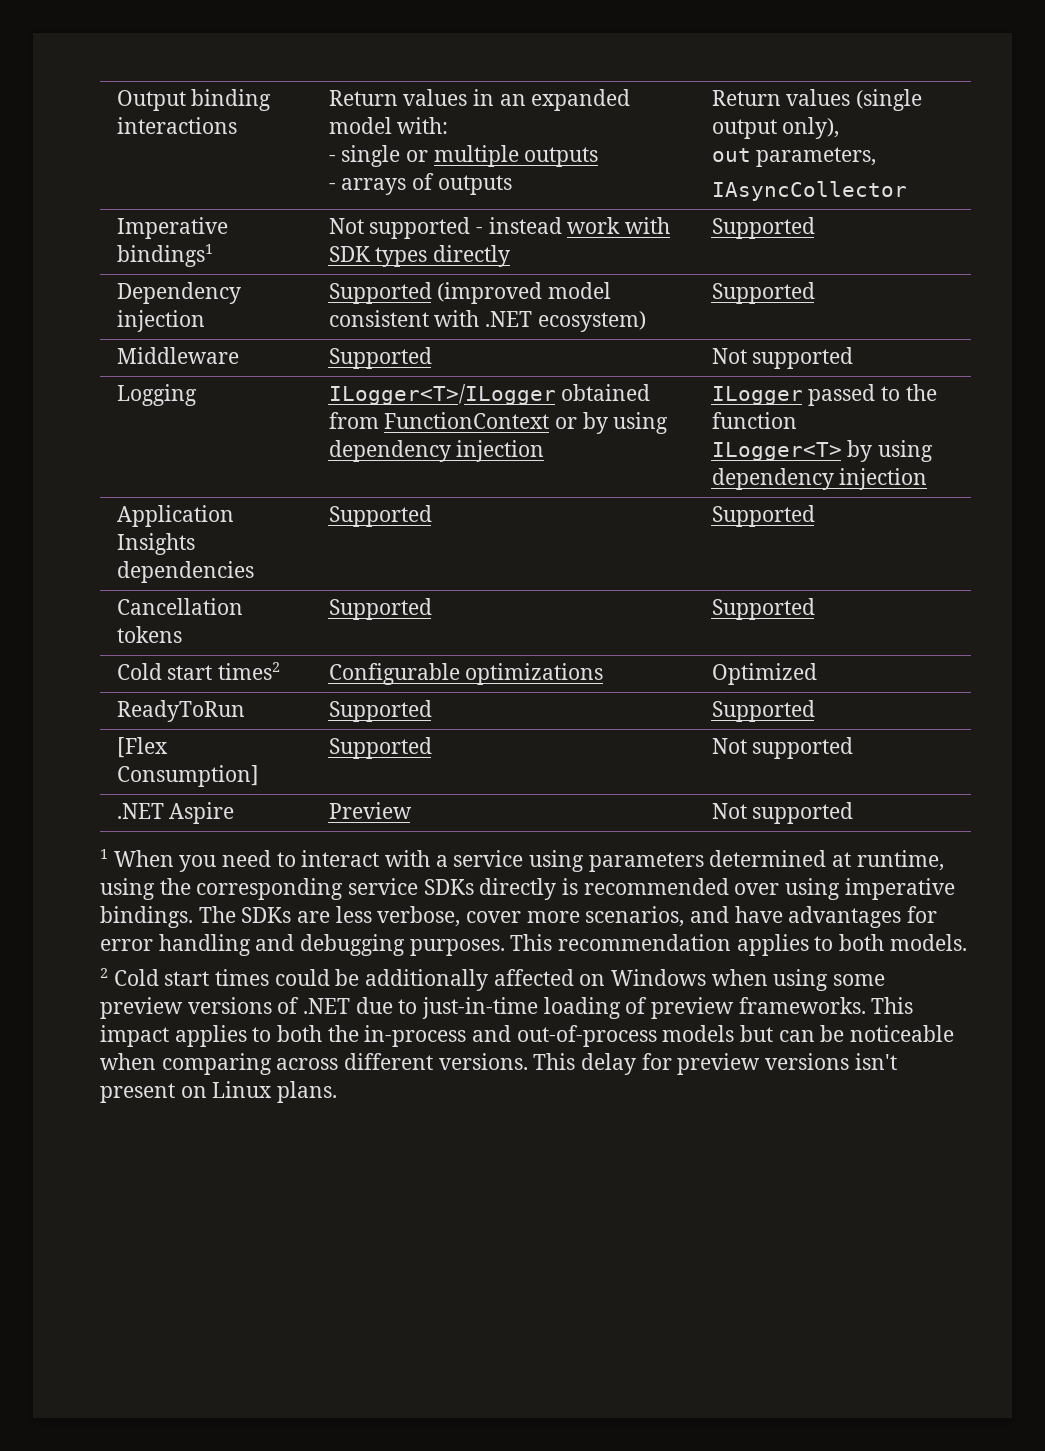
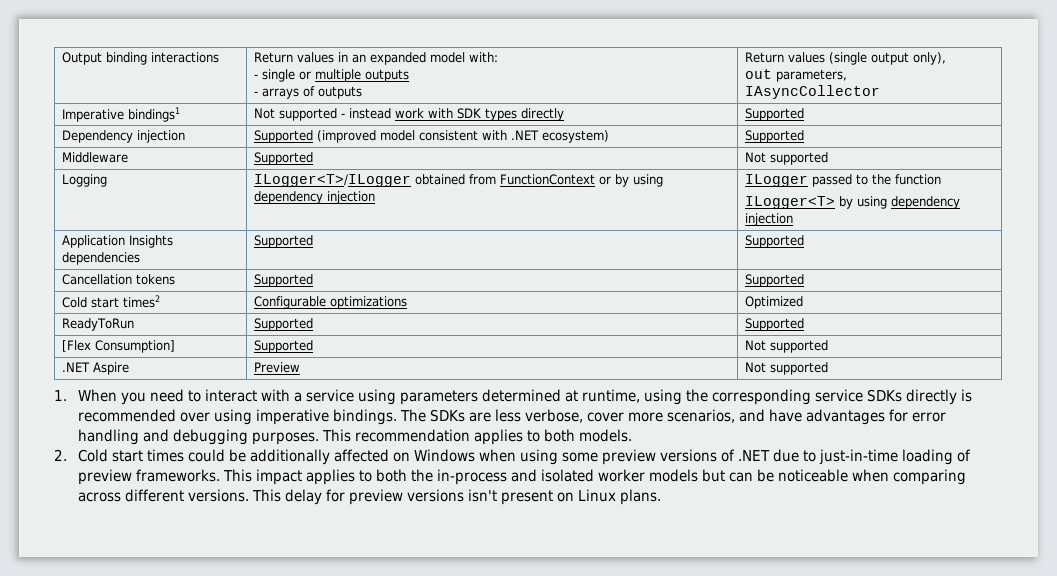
- 1 When you need to interact with a service using parameters determined at runtime, using the corresponding service SDKs directly is recommended over using imperative bindings.
+ 1. When you need to interact with a service using parameters determined at runtime, using the corresponding service SDKs directly is recommended over using imperative bindings.
- 2 Cold start times could be additionally affected on Windows when using some preview versions of .NET due to just-in-time loading of preview frameworks.
+ 2. Cold start times could be additionally affected on Windows when using some preview versions of .NET due to just-in-time loading of preview frameworks.
- This impact applies to both the in-process and out-of-process models but can be noticeable when comparing across different versions.
+ This impact applies to both the in-process and isolated worker models but can be noticeable when comparing across different versions.

